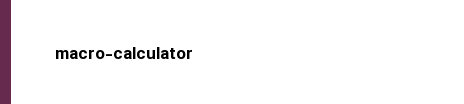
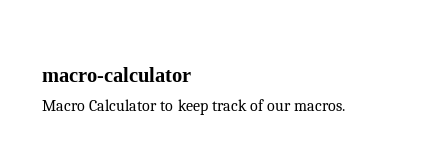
+ Macro Calculator to keep track of our macros.

